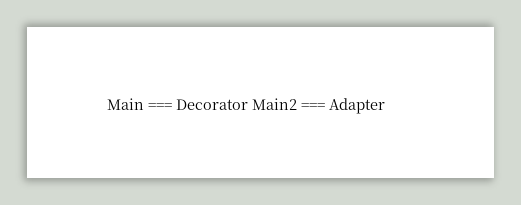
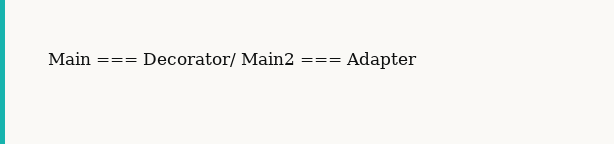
- Main === Decorator Main2 === Adapter
+ Main === Decorator/ Main2 === Adapter

